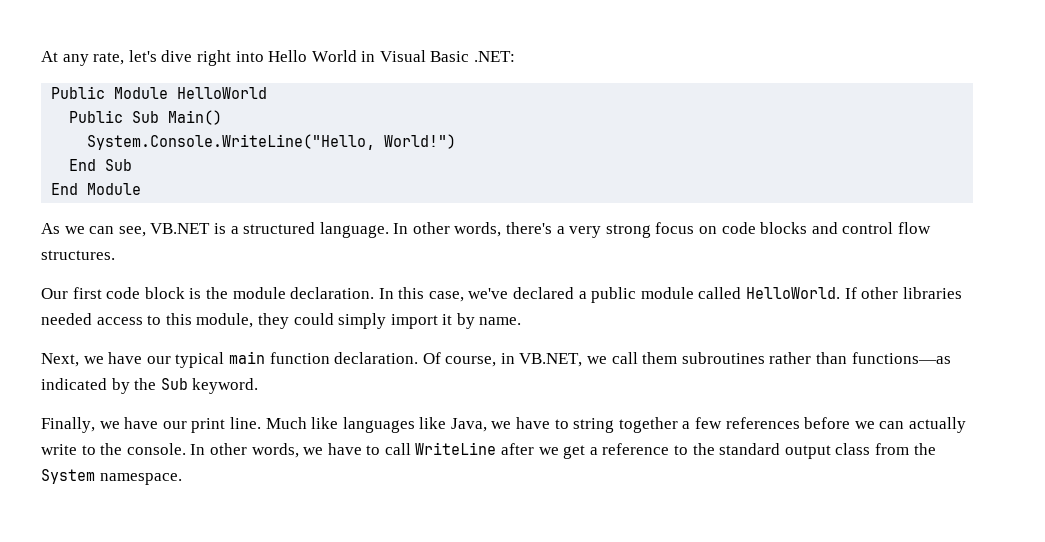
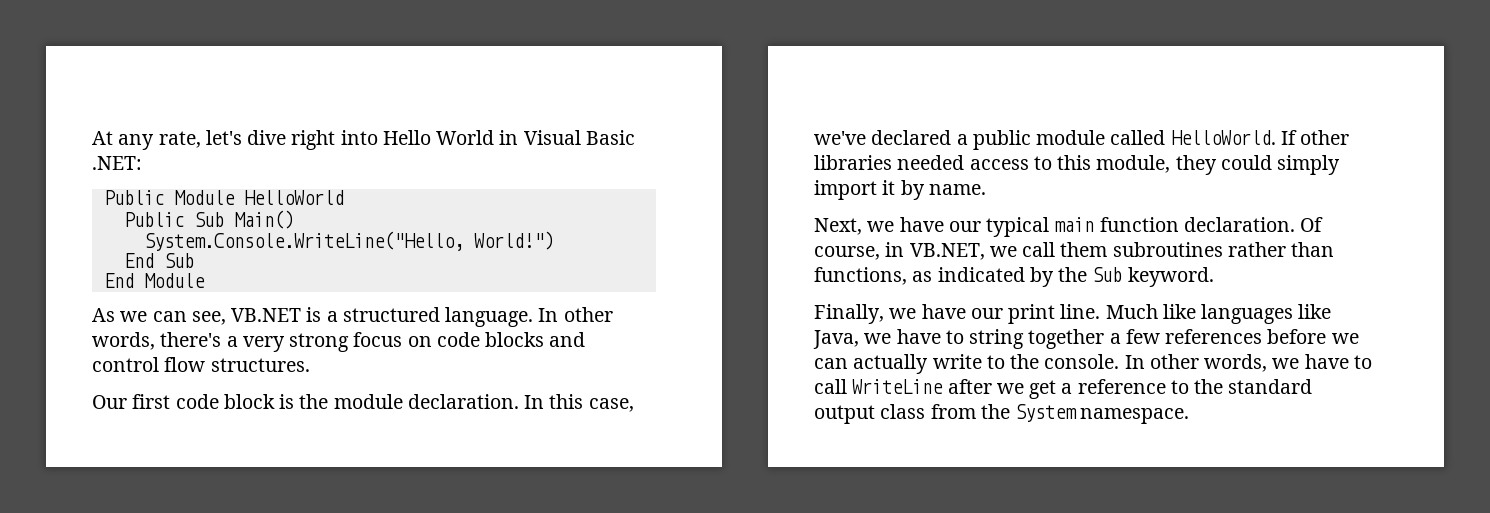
- Of course, in VB.NET, we call them subroutines rather than functions—as indicated by the Sub keyword.
+ Of course, in VB.NET, we call them subroutines rather than functions, as indicated by the Sub keyword.

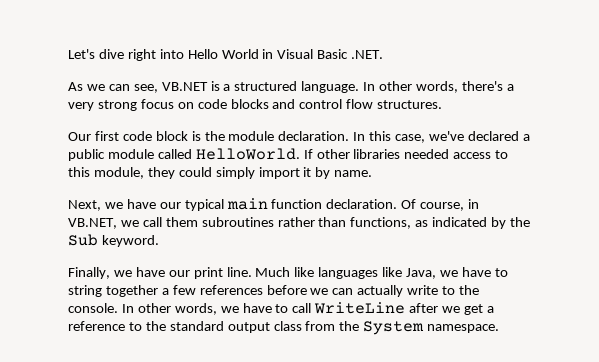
- At any rate, let's dive right into Hello World in Visual Basic .NET:
- Public Module HelloWorld
- Public Sub Main()
- System.Console.WriteLine("Hello, World!")
- End Sub
- End Module
+ Let's dive right into Hello World in Visual Basic .NET.

